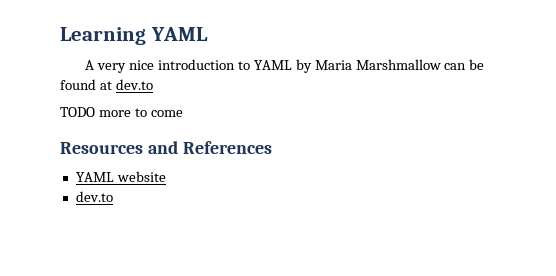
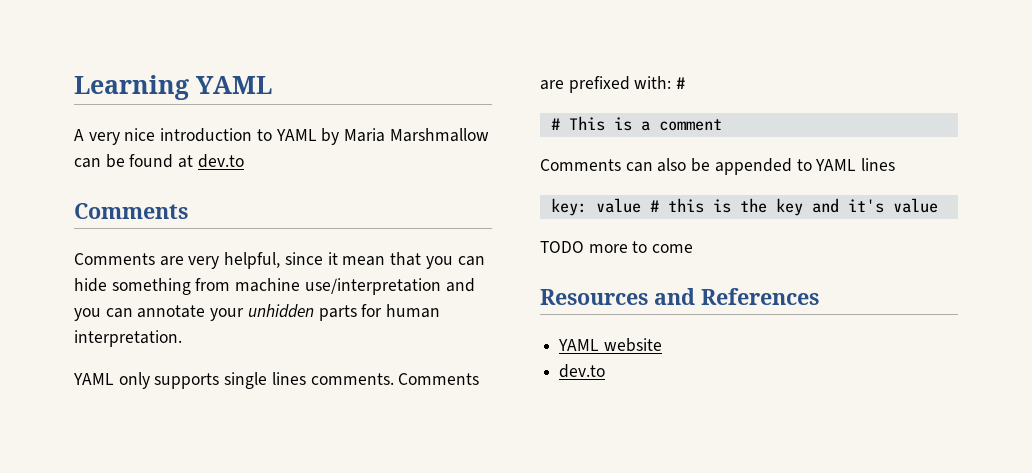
  A very nice introduction to YAML by Maria Marshmallow can be found at dev.to
+ Comments
+ Comments are very helpful, since it mean that you can hide something from machine use/interpretation and you can annotate your unhidden parts for human interpretation.
+ YAML only supports single lines comments. Comments are prefixed with: #
+ # This is a comment
+ Comments can also be appended to YAML lines
+ key: value # this is the key and it's value

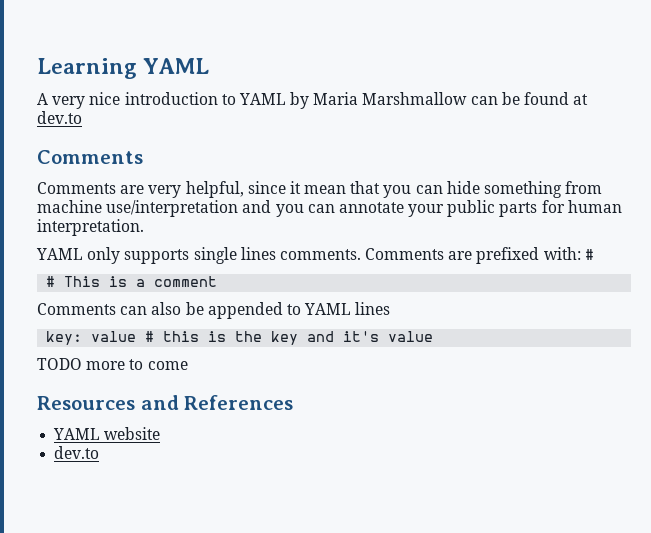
- Comments are very helpful, since it mean that you can hide something from machine use/interpretation and you can annotate your unhidden parts for human interpretation.
+ Comments are very helpful, since it mean that you can hide something from machine use/interpretation and you can annotate your public parts for human interpretation.

